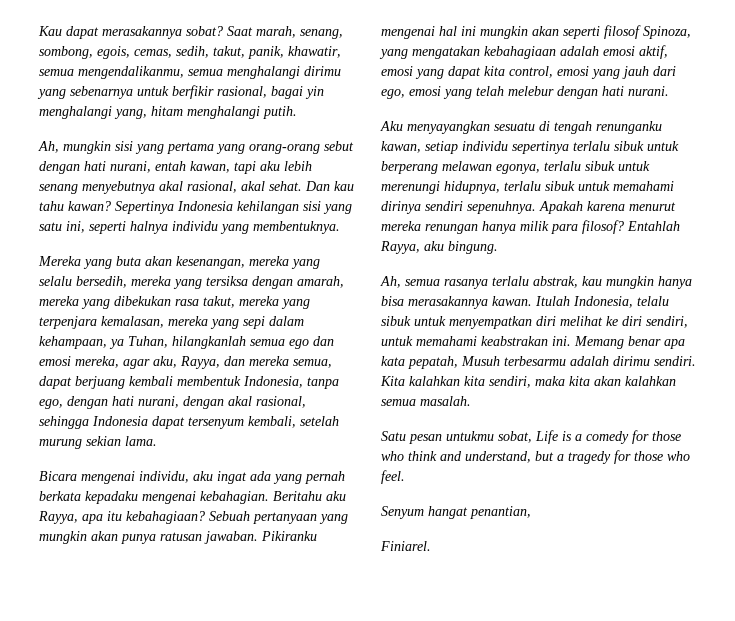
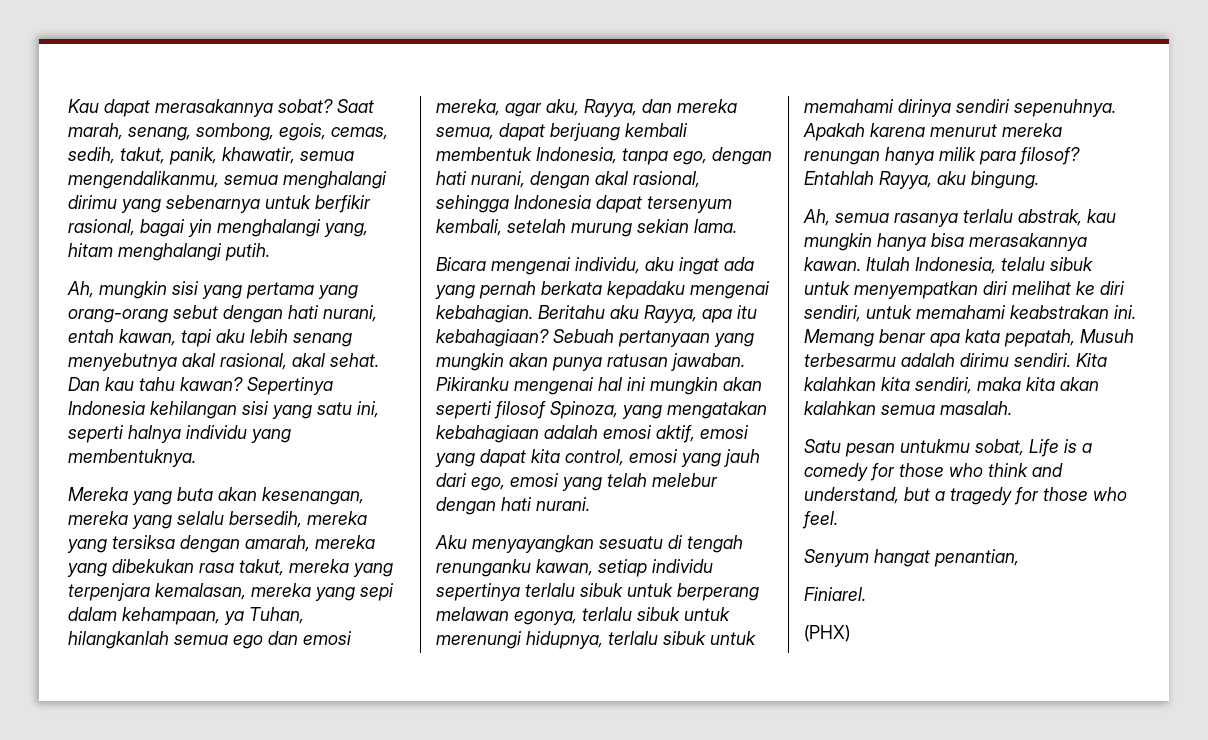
+ (PHX)

